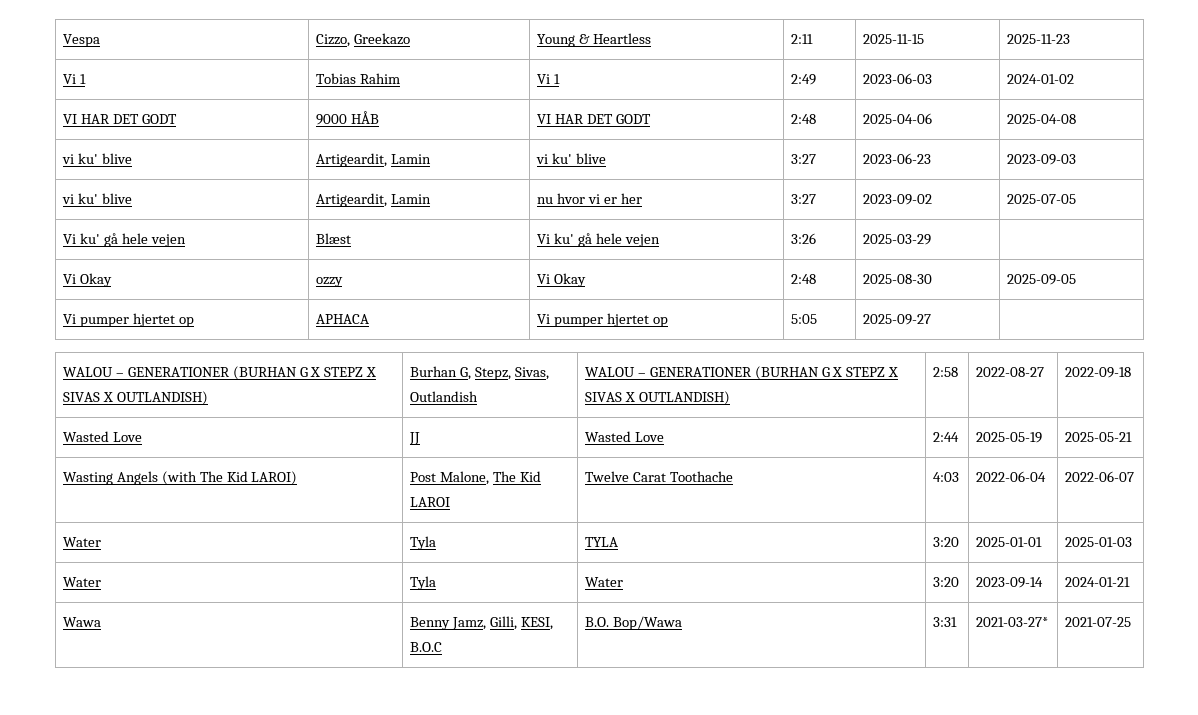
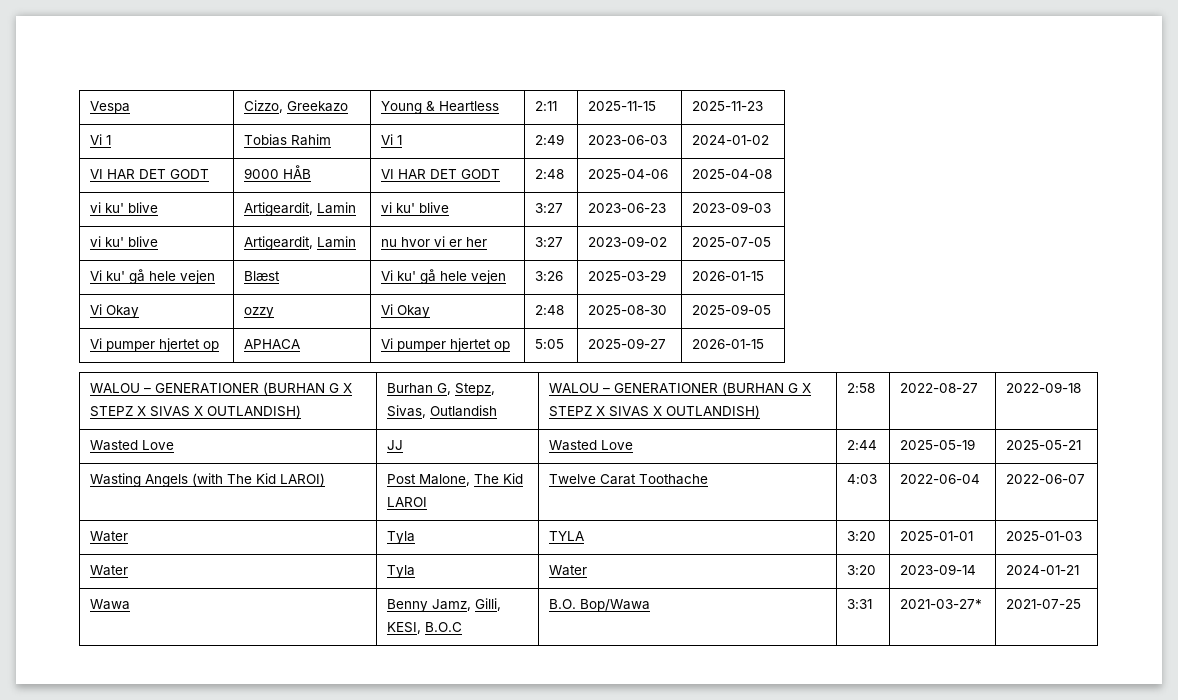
- Vi ku' gå hele vejen | Blæst | Vi ku' gå hele vejen | 3:26 | 2025-03-29 |
+ Vi ku' gå hele vejen | Blæst | Vi ku' gå hele vejen | 3:26 | 2025-03-29 | 2026-01-15
- Vi pumper hjertet op | APHACA | Vi pumper hjertet op | 5:05 | 2025-09-27 |
+ Vi pumper hjertet op | APHACA | Vi pumper hjertet op | 5:05 | 2025-09-27 | 2026-01-15

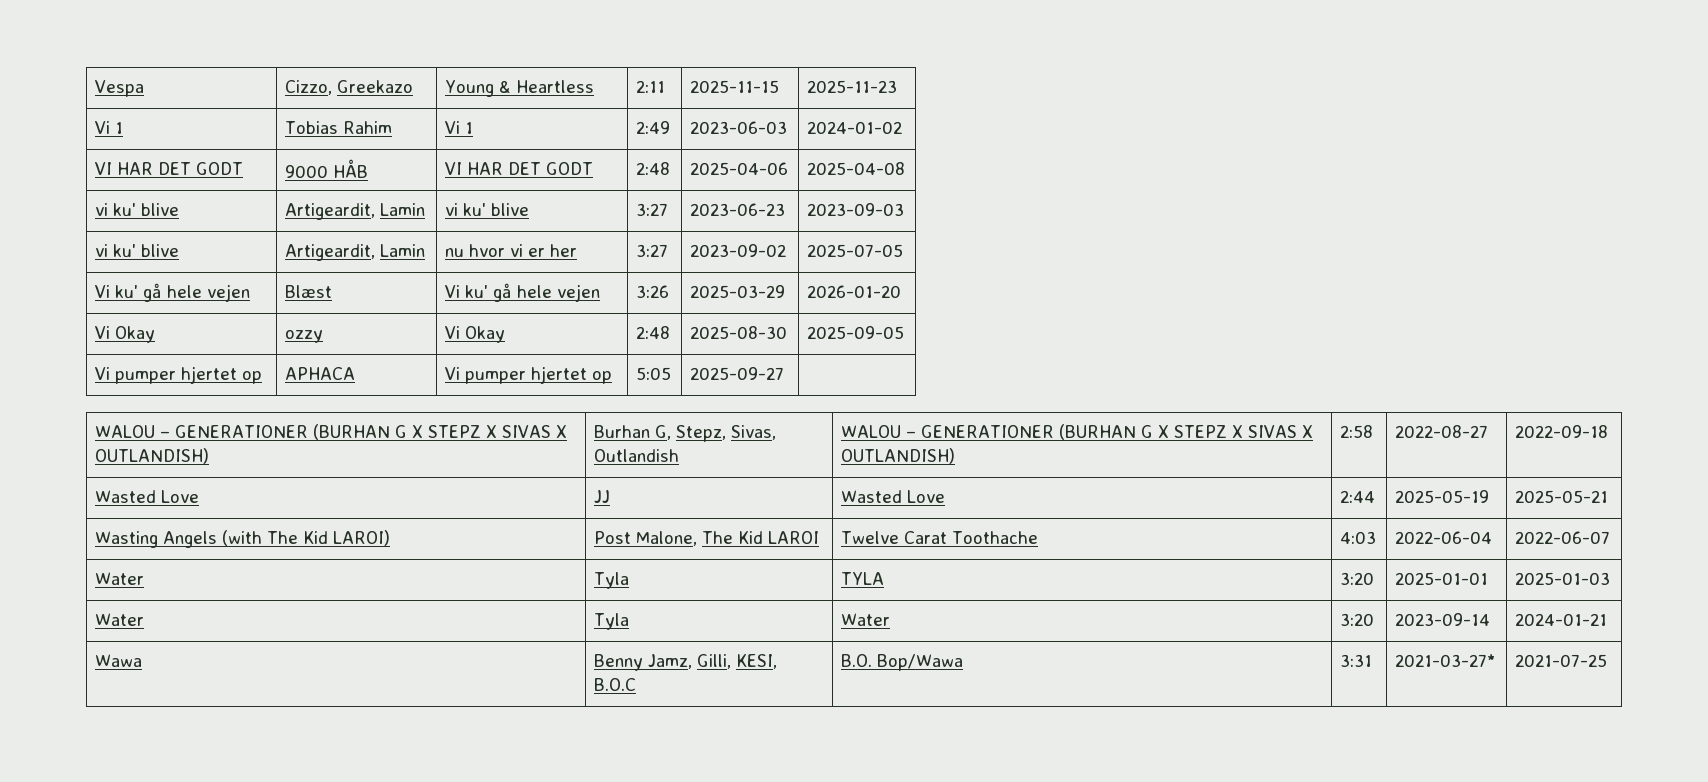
- Vi ku' gå hele vejen | Blæst | Vi ku' gå hele vejen | 3:26 | 2025-03-29 | 2026-01-15
+ Vi ku' gå hele vejen | Blæst | Vi ku' gå hele vejen | 3:26 | 2025-03-29 | 2026-01-20
- Vi pumper hjertet op | APHACA | Vi pumper hjertet op | 5:05 | 2025-09-27 | 2026-01-15
+ Vi pumper hjertet op | APHACA | Vi pumper hjertet op | 5:05 | 2025-09-27 |

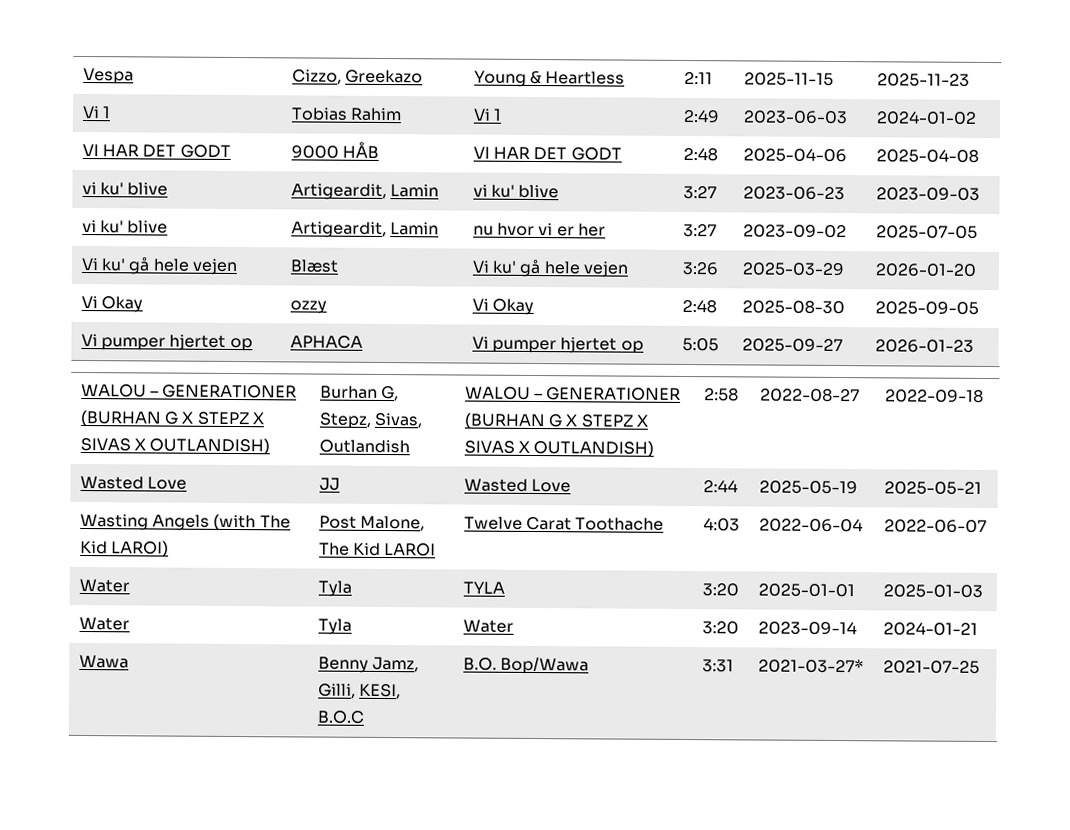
- Vi pumper hjertet op | APHACA | Vi pumper hjertet op | 5:05 | 2025-09-27 |
+ Vi pumper hjertet op | APHACA | Vi pumper hjertet op | 5:05 | 2025-09-27 | 2026-01-23

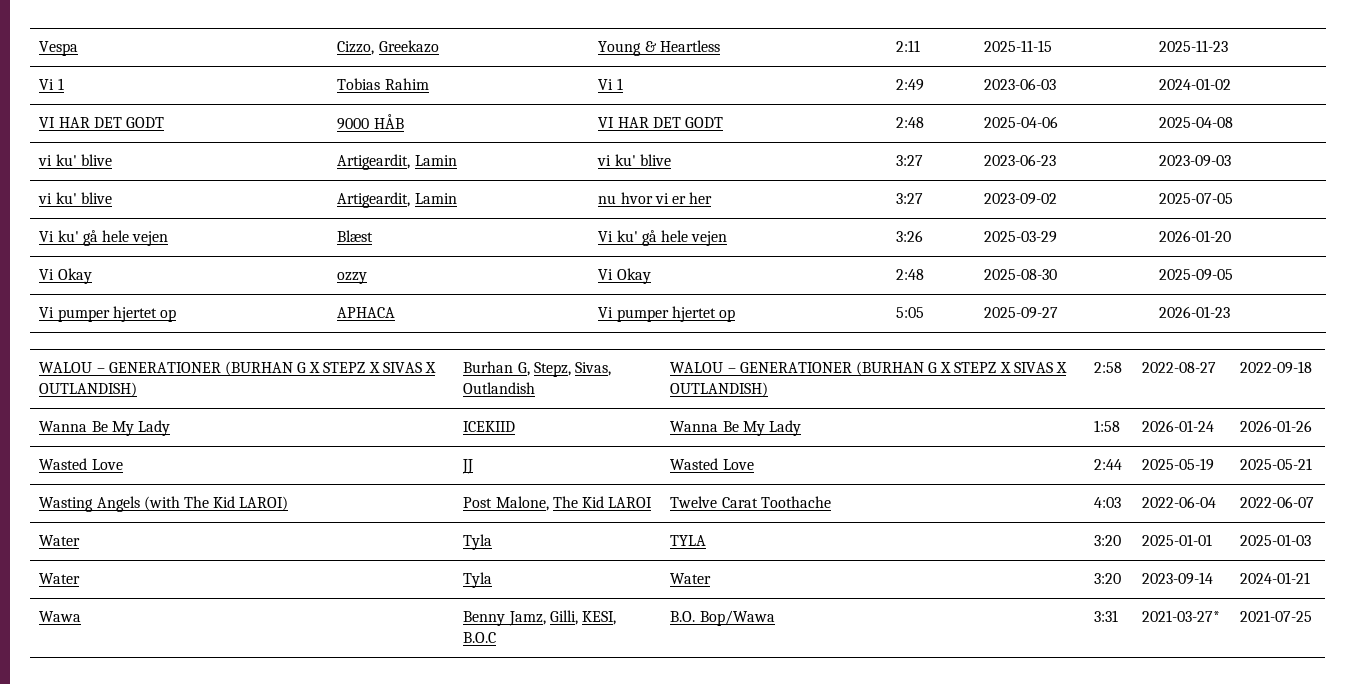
+ Wanna Be My Lady | ICEKIID | Wanna Be My Lady | 1:58 | 2026-01-24 | 2026-01-26

